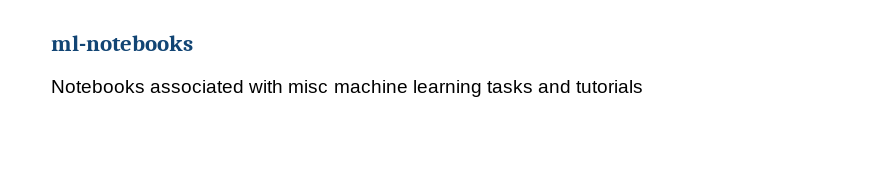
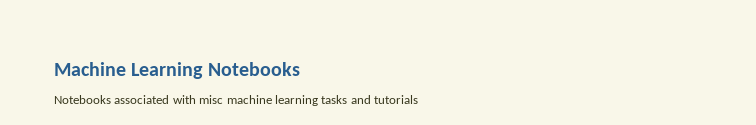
- ml-notebooks
+ Machine Learning Notebooks

